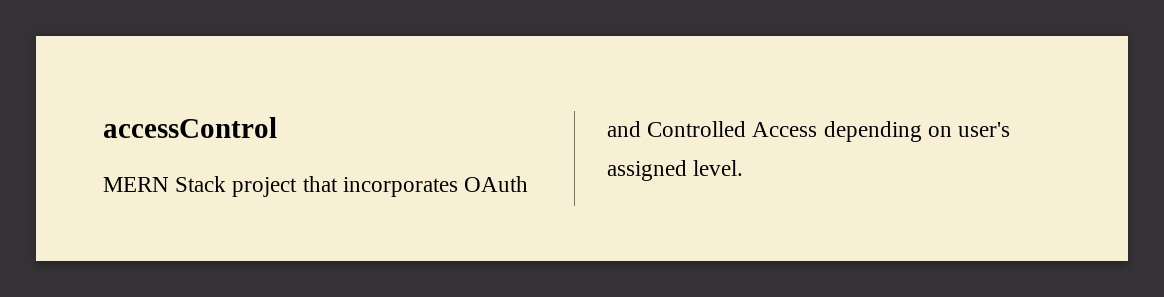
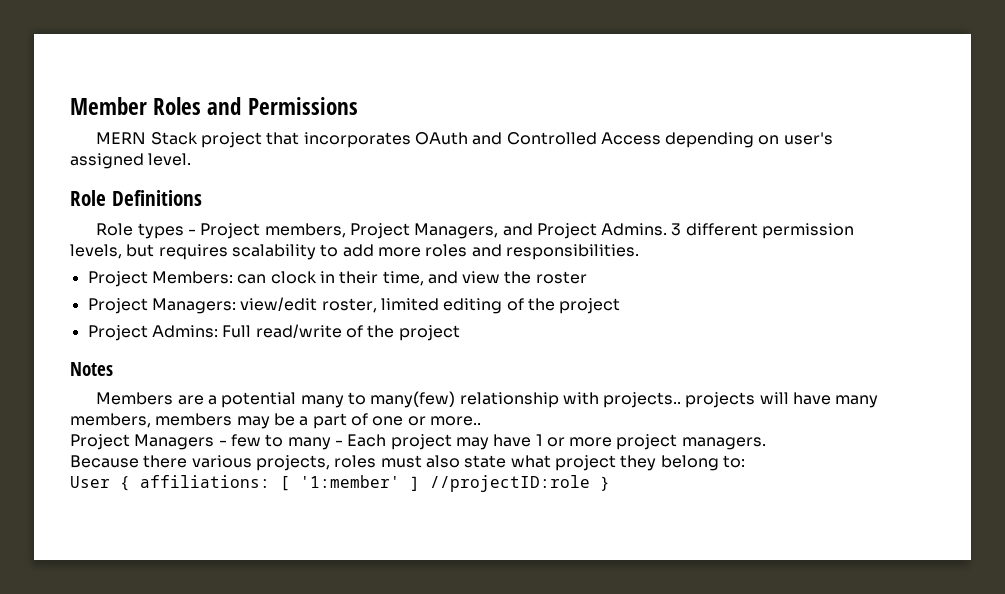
- accessControl
+ Member Roles and Permissions
+ Role Definitions
+ Role types - Project members, Project Managers, and Project Admins. 3 different permission levels, but requires scalability to add more roles and responsibilities.
+ Project Members: can clock in their time, and view the roster
+ Project Managers: view/edit roster, limited editing of the project
+ Project Admins: Full read/write of the project
+ Notes
+ Members are a potential many to many(few) relationship with projects.. projects will have many members, members may be a part of one or more..
+ Project Managers - few to many - Each project may have 1 or more project managers.
+ Because there various projects, roles must also state what project they belong to:
+ User { affiliations: [ '1:member' ] //projectID:role }

